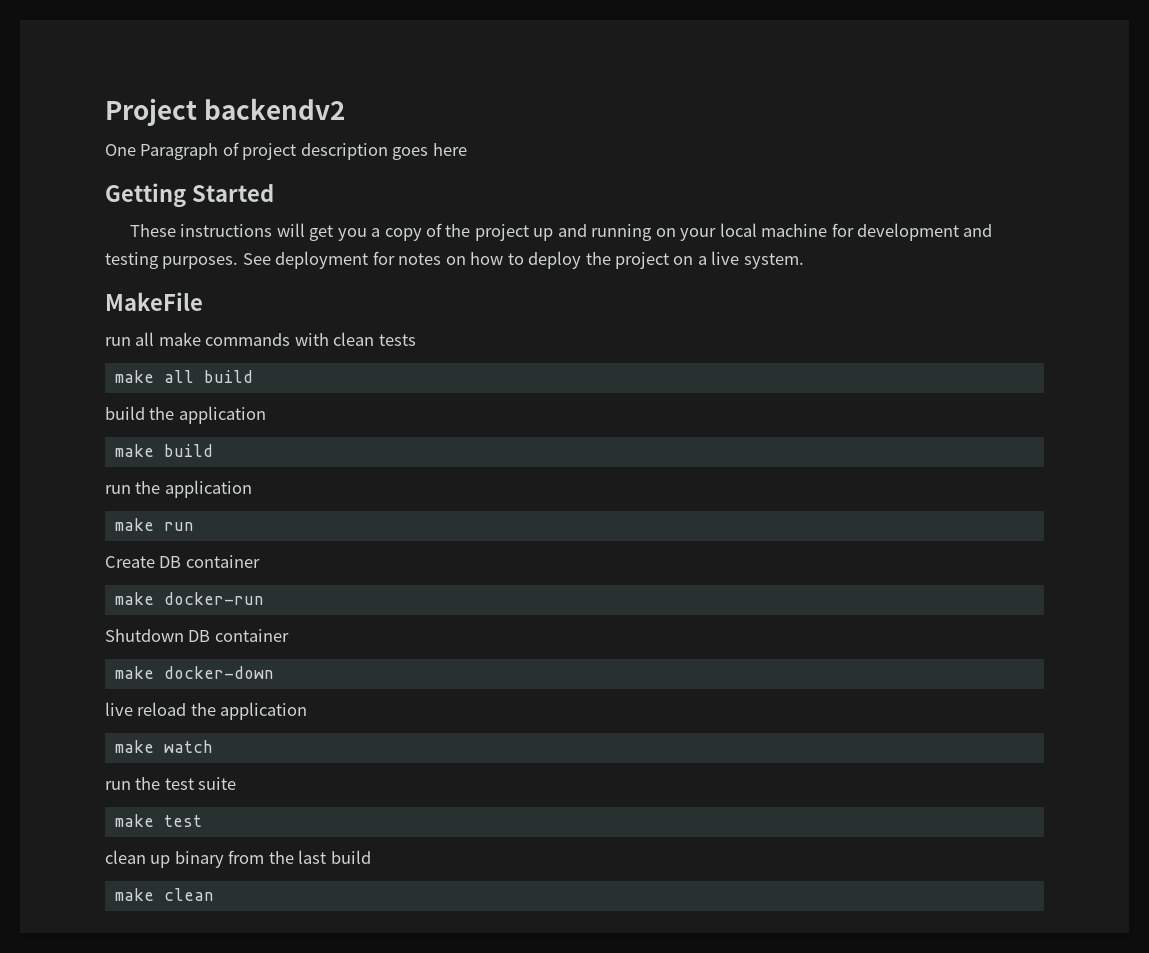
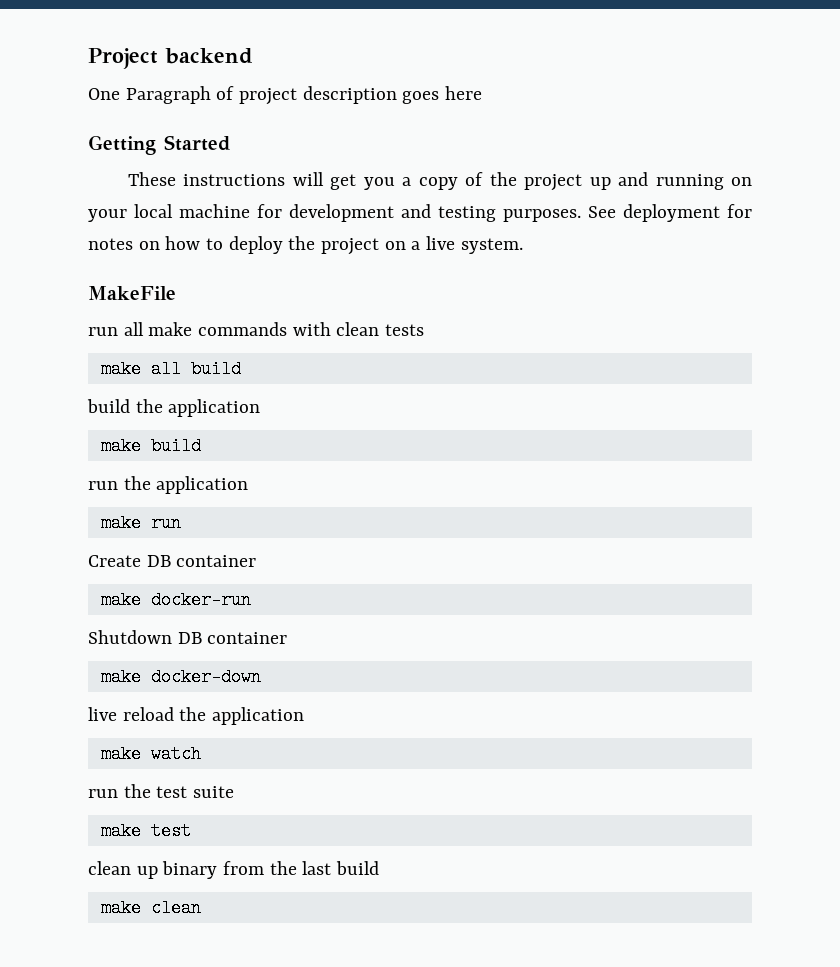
- Project backendv2
+ Project backend

